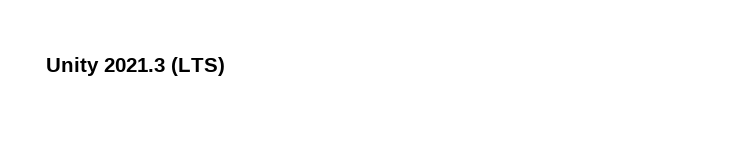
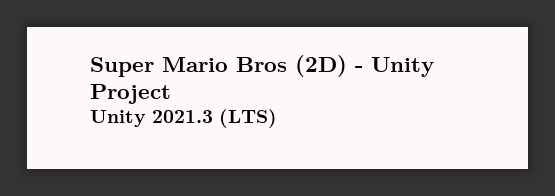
+ Super Mario Bros (2D) - Unity Project

